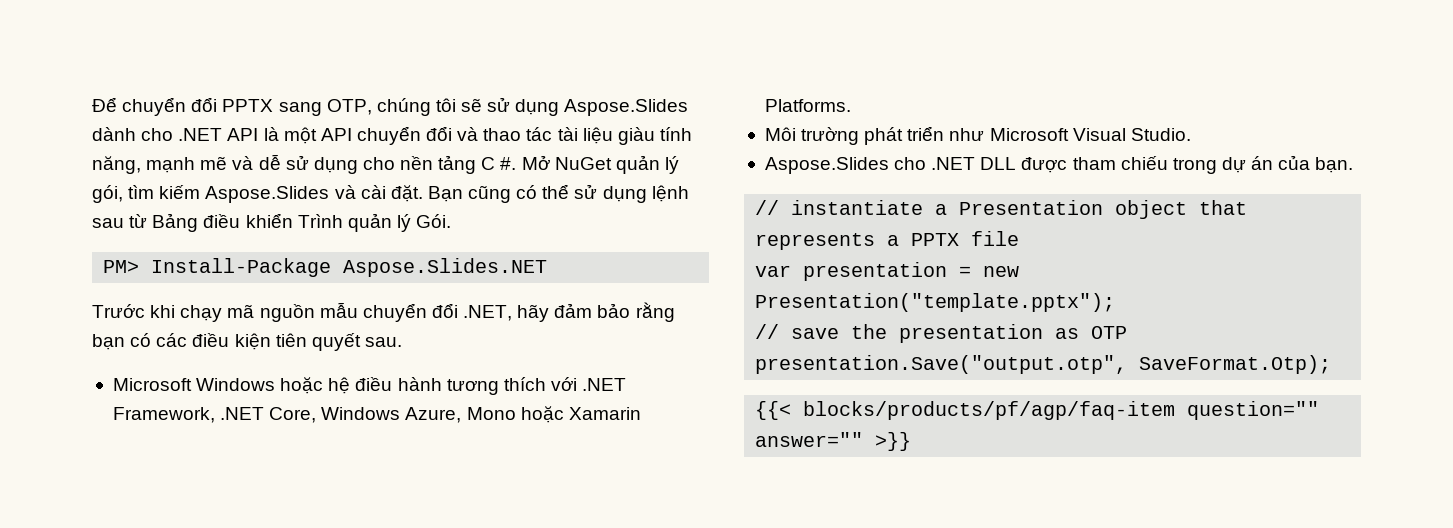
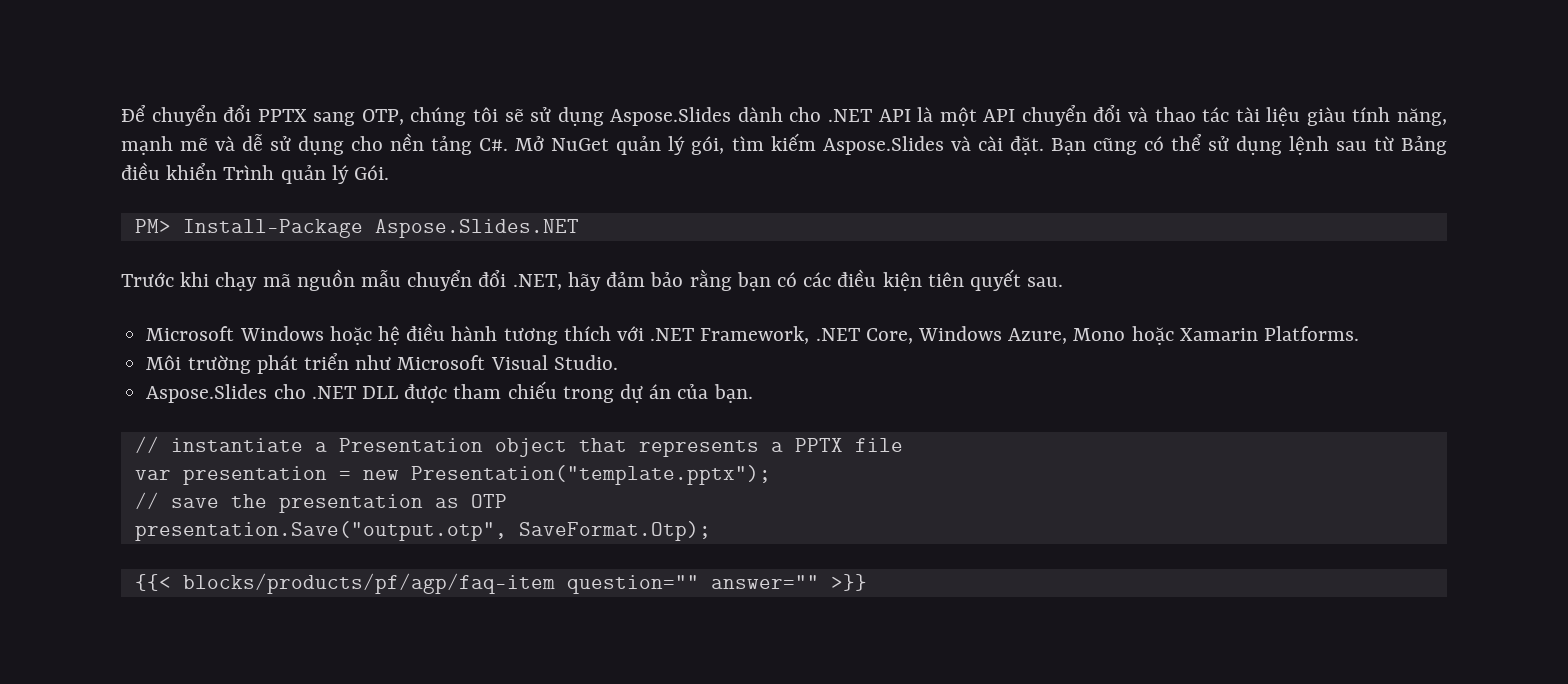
- Để chuyển đổi PPTX sang OTP, chúng tôi sẽ sử dụng Aspose.Slides dành cho .NET API là một API chuyển đổi và thao tác tài liệu giàu tính năng, mạnh mẽ và dễ sử dụng cho nền tảng C #. Mở NuGet quản lý gói, tìm kiếm Aspose.Slides và cài đặt.
+ Để chuyển đổi PPTX sang OTP, chúng tôi sẽ sử dụng Aspose.Slides dành cho .NET API là một API chuyển đổi và thao tác tài liệu giàu tính năng, mạnh mẽ và dễ sử dụng cho nền tảng C#. Mở NuGet quản lý gói, tìm kiếm Aspose.Slides và cài đặt.

